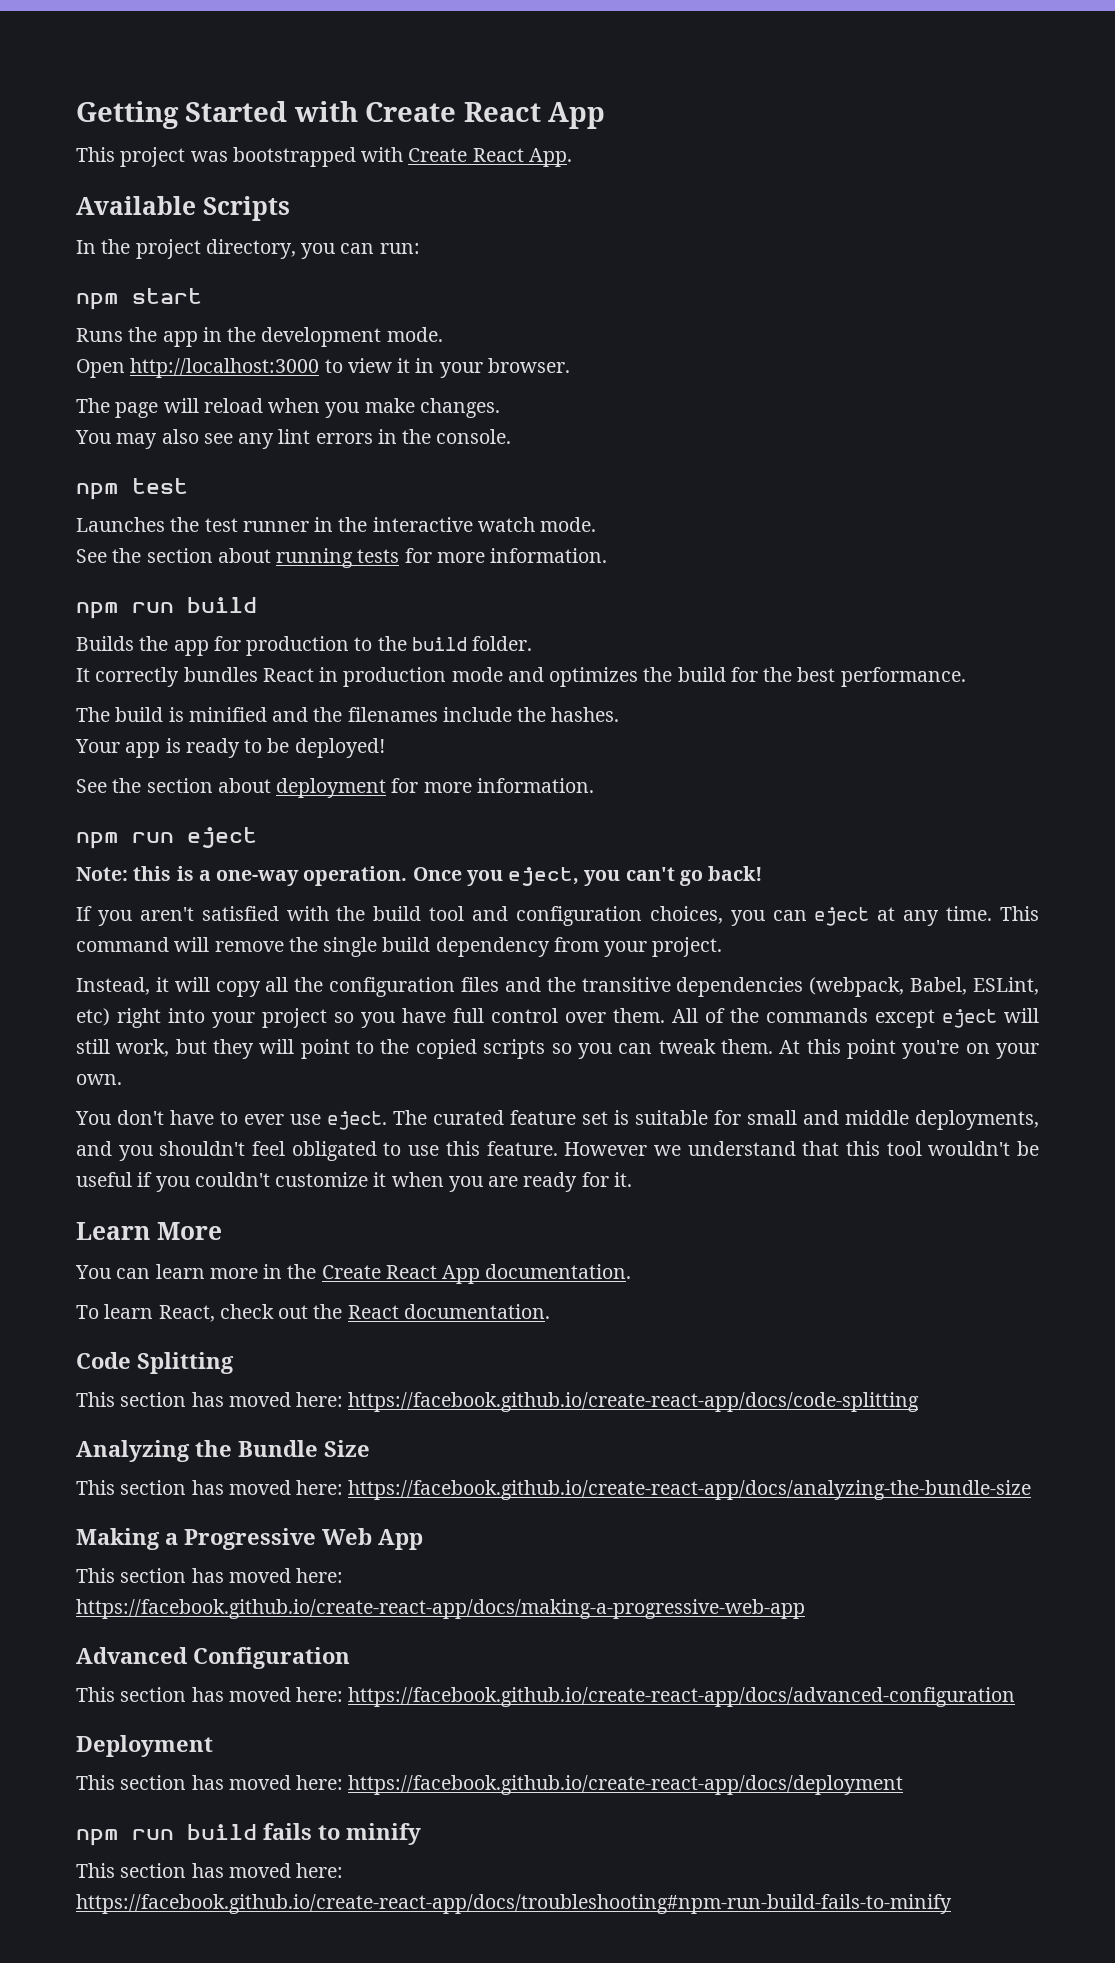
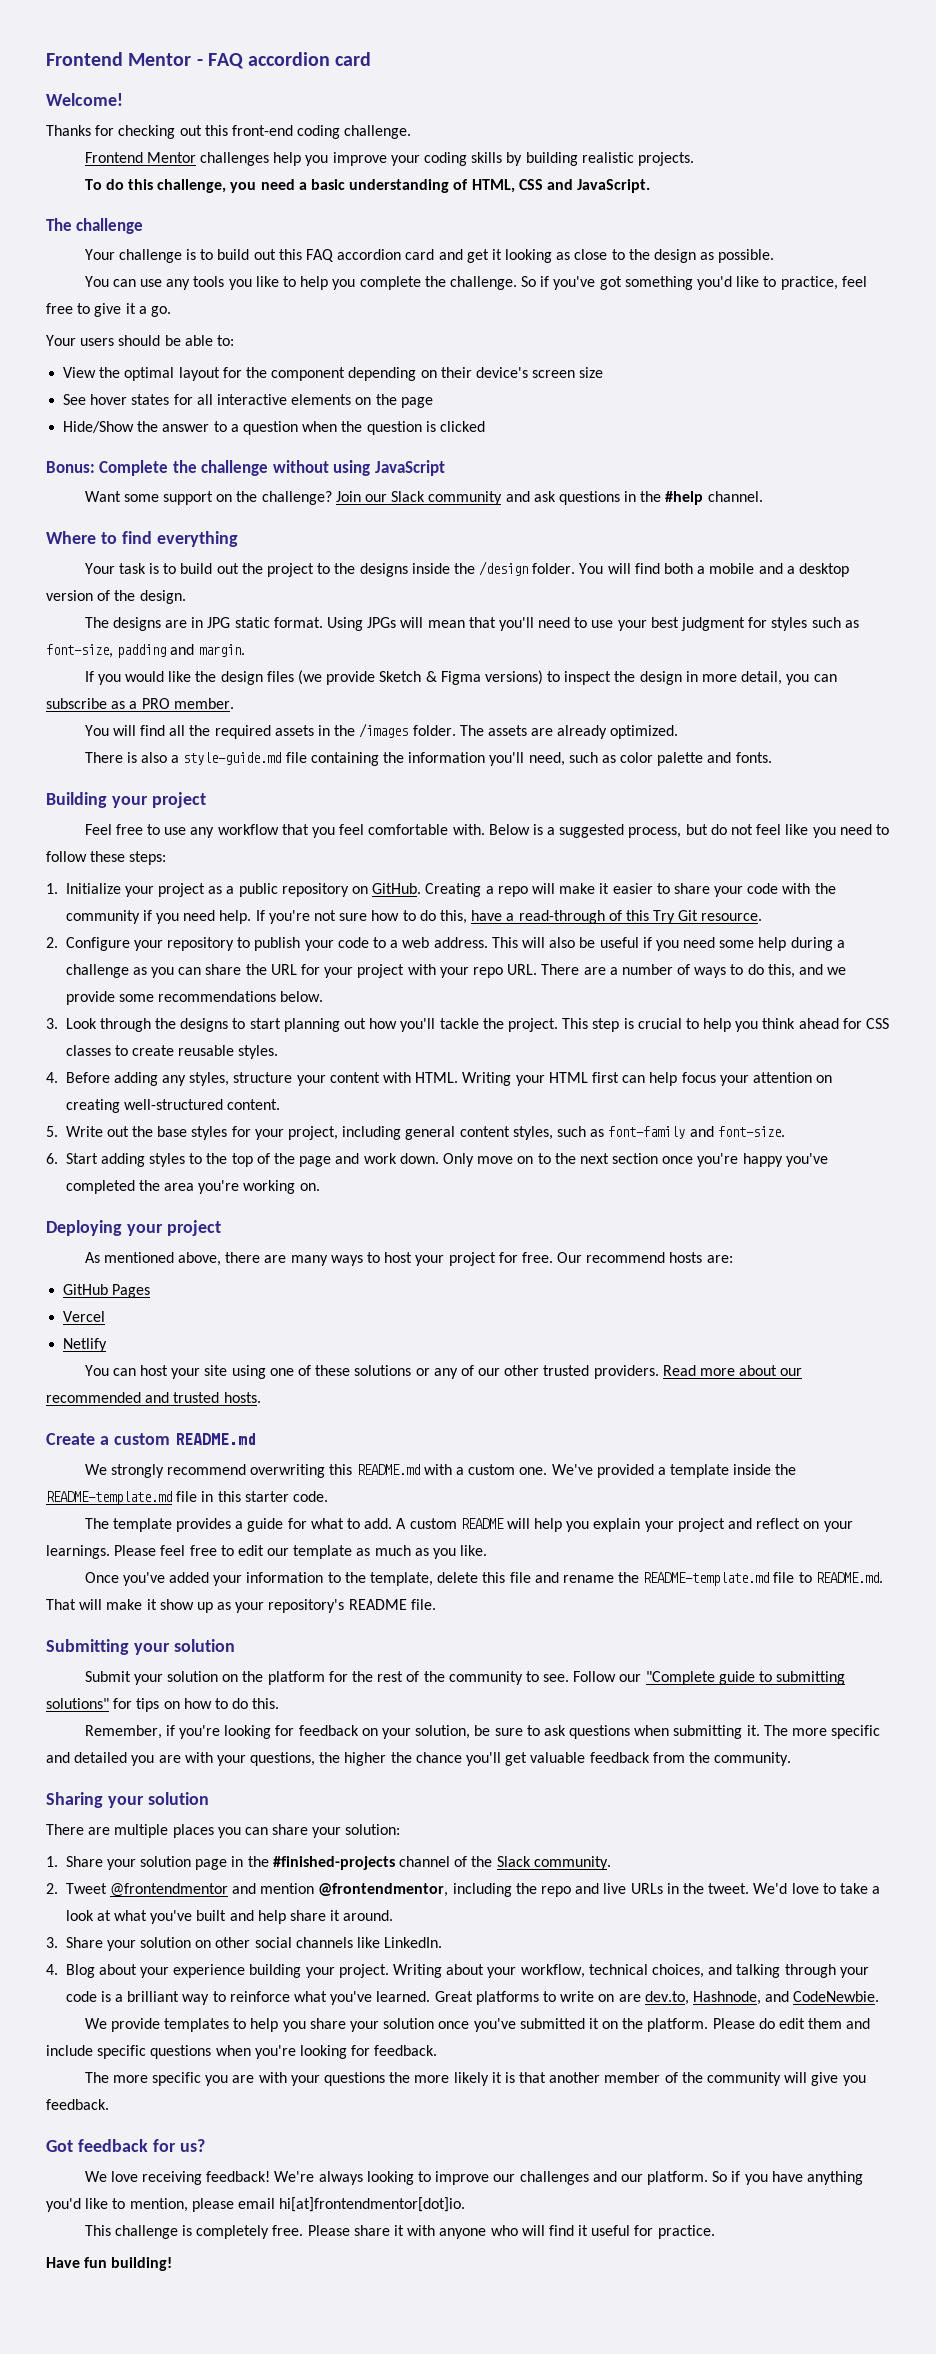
- Getting Started with Create React App
- This project was bootstrapped with Create React App.
- Available Scripts
- In the project directory, you can run:
- npm start
- Runs the app in the development mode.
- Open http://localhost:3000 to view it in your browser.
- The page will reload when you make changes.
- You may also see any lint errors in the console.
- npm test
- Launches the test runner in the interactive watch mode.
- See the section about running tests for more information.
- npm run build
- Builds the app for production to the build folder.
- It correctly bundles React in production mode and optimizes the build for the best performance.
- The build is minified and the filenames include the hashes.
- Your app is ready to be deployed!
- See the section about deployment for more information.
- npm run eject
- Note: this is a one-way operation. Once you eject, you can't go back!
- If you aren't satisfied with the build tool and configuration choices, you can eject at any time. This command will remove the single build dependency from your project.
- Instead, it will copy all the configuration files and the transitive dependencies (webpack, Babel, ESLint, etc) right into your project so you have full control over them. All of the commands except eject will still work, but they will point to the copied scripts so you can tweak them. At this point you're on your own.
- You don't have to ever use eject. The curated feature set is suitable for small and middle deployments, and you shouldn't feel obligated to use this feature. However we understand that this tool wouldn't be useful if you couldn't customize it when you are ready for it.
- Learn More
- You can learn more in the Create React App documentation.
- To learn React, check out the React documentation.
- Code Splitting
- This section has moved here: https://facebook.github.io/create-react-app/docs/code-splitting
- Analyzing the Bundle Size
- This section has moved here: https://facebook.github.io/create-react-app/docs/analyzing-the-bundle-size
- Making a Progressive Web App
- This section has moved here: https://facebook.github.io/create-react-app/docs/making-a-progressive-web-app
- Advanced Configuration
- This section has moved here: https://facebook.github.io/create-react-app/docs/advanced-configuration
- Deployment
- This section has moved here: https://facebook.github.io/create-react-app/docs/deployment
- npm run build fails to minify
- This section has moved here: https://facebook.github.io/create-react-app/docs/troubleshooting#npm-run-build-fails-to-minify
+ Frontend Mentor - FAQ accordion card
+ Welcome!
+ Thanks for checking out this front-end coding challenge.
+ Frontend Mentor challenges help you improve your coding skills by building realistic projects.
+ To do this challenge, you need a basic understanding of HTML, CSS and JavaScript.
+ The challenge
+ Your challenge is to build out this FAQ accordion card and get it looking as close to the design as possible.
+ You can use any tools you like to help you complete the challenge. So if you've got something you'd like to practice, feel free to give it a go.
+ Your users should be able to:
+ View the optimal layout for the component depending on their device's screen size
+ See hover states for all interactive elements on the page
+ Hide/Show the answer to a question when the question is clicked
+ Bonus: Complete the challenge without using JavaScript
+ Want some support on the challenge? Join our Slack community and ask questions in the #help channel.
+ Where to find everything
+ Your task is to build out the project to the designs inside the /design folder. You will find both a mobile and a desktop version of the design.
+ The designs are in JPG static format. Using JPGs will mean that you'll need to use your best judgment for styles such as font-size, padding and margin.
+ If you would like the design files (we provide Sketch & Figma versions) to inspect the design in more detail, you can subscribe as a PRO member.
+ You will find all the required assets in the /images folder. The assets are already optimized.
+ There is also a style-guide.md file containing the information you'll need, such as color palette and fonts.
+ Building your project
+ Feel free to use any workflow that you feel comfortable with. Below is a suggested process, but do not feel like you need to follow these steps:
+ 1. Initialize your project as a public repository on GitHub. Creating a repo will make it easier to share your code with the community if you need help. If you're not sure how to do this, have a read-through of this Try Git resource.
+ 2. Configure your repository to publish your code to a web address. This will also be useful if you need some help during a challenge as you can share the URL for your project with your repo URL. There are a number of ways to do this, and we provide some recommendations below.
+ 3. Look through the designs to start planning out how you'll tackle the project. This step is crucial to help you think ahead for CSS classes to create reusable styles.
+ 4. Before adding any styles, structure your content with HTML. Writing your HTML first can help focus your attention on creating well-structured content.
+ 5. Write out the base styles for your project, including general content styles, such as font-family and font-size.
+ 6. Start adding styles to the top of the page and work down. Only move on to the next section once you're happy you've completed the area you're working on.
+ Deploying your project
+ As mentioned above, there are many ways to host your project for free. Our recommend hosts are:
+ GitHub Pages
+ Vercel
+ Netlify
+ You can host your site using one of these solutions or any of our other trusted providers. Read more about our recommended and trusted hosts.
+ Create a custom README.md
+ We strongly recommend overwriting this README.md with a custom one. We've provided a template inside the README-template.md file in this starter code.
+ The template provides a guide for what to add. A custom README will help you explain your project and reflect on your learnings. Please feel free to edit our template as much as you like.
+ Once you've added your information to the template, delete this file and rename the README-template.md file to README.md. That will make it show up as your repository's README file.
+ Submitting your solution
+ Submit your solution on the platform for the rest of the community to see. Follow our "Complete guide to submitting solutions" for tips on how to do this.
+ Remember, if you're looking for feedback on your solution, be sure to ask questions when submitting it. The more specific and detailed you are with your questions, the higher the chance you'll get valuable feedback from the community.
+ Sharing your solution
+ There are multiple places you can share your solution:
+ 1. Share your solution page in the #finished-projects channel of the Slack community.
+ 2. Tweet @frontendmentor and mention @frontendmentor, including the repo and live URLs in the tweet. We'd love to take a look at what you've built and help share it around.
+ 3. Share your solution on other social channels like LinkedIn.
+ 4. Blog about your experience building your project. Writing about your workflow, technical choices, and talking through your code is a brilliant way to reinforce what you've learned. Great platforms to write on are dev.to, Hashnode, and CodeNewbie.
+ We provide templates to help you share your solution once you've submitted it on the platform. Please do edit them and include specific questions when you're looking for feedback.
+ The more specific you are with your questions the more likely it is that another member of the community will give you feedback.
+ Got feedback for us?
+ We love receiving feedback! We're always looking to improve our challenges and our platform. So if you have anything you'd like to mention, please email hi[at]frontendmentor[dot]io.
+ This challenge is completely free. Please share it with anyone who will find it useful for practice.
+ Have fun building!

